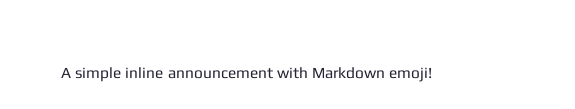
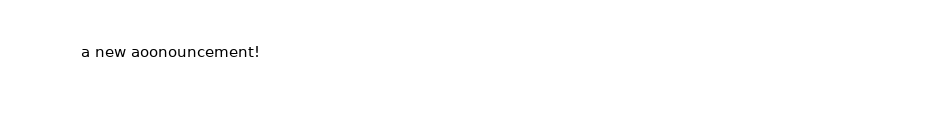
- A simple inline announcement with Markdown emoji!
+ a new aoonouncement!

